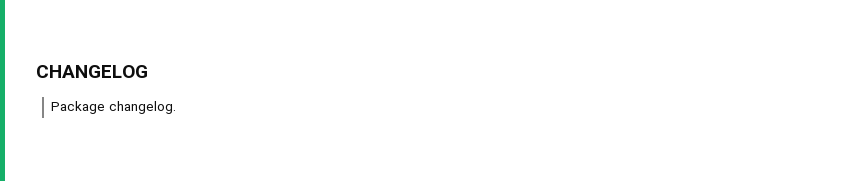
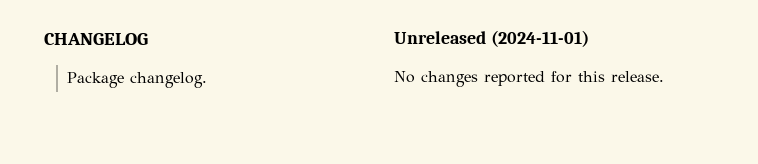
+ Unreleased (2024-11-01)
+ No changes reported for this release.

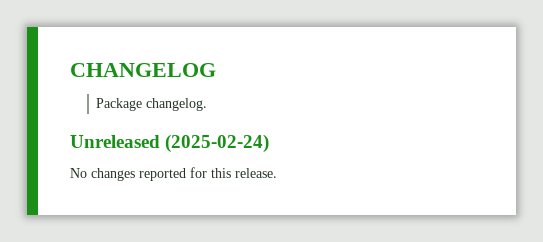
- Unreleased (2024-11-01)
+ Unreleased (2025-02-24)

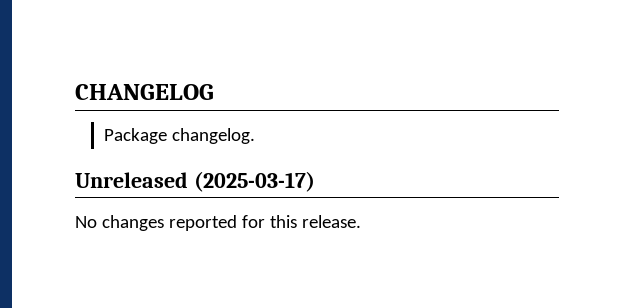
- Unreleased (2025-02-24)
+ Unreleased (2025-03-17)

